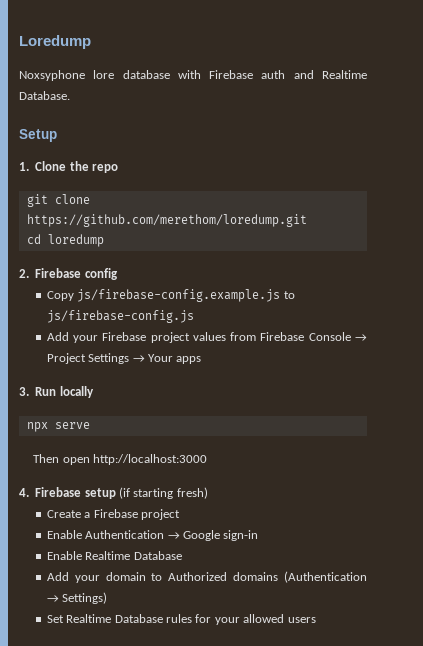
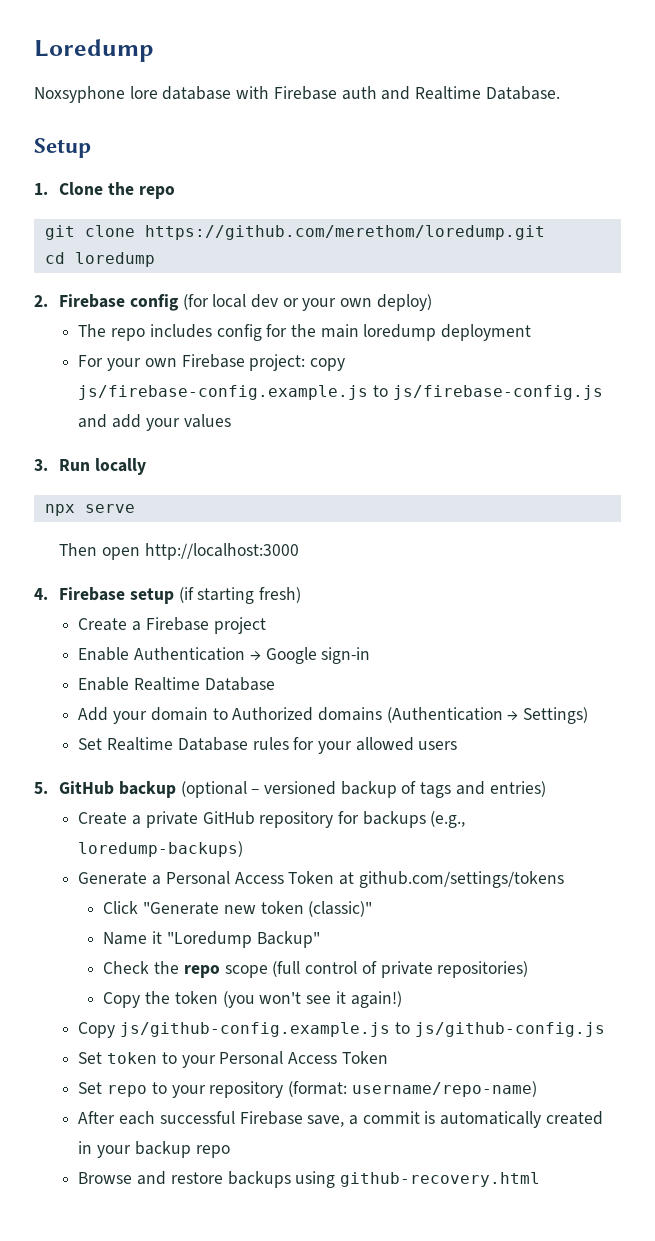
- 2. Firebase config
- Copy js/firebase-config.example.js to js/firebase-config.js
- Add your Firebase project values from Firebase Console → Project Settings → Your apps
+ 2. Firebase config (for local dev or your own deploy)
+ The repo includes config for the main loredump deployment
+ For your own Firebase project: copy js/firebase-config.example.js to js/firebase-config.js and add your values
+ 5. GitHub backup (optional – versioned backup of tags and entries)
+ Create a private GitHub repository for backups (e.g., loredump-backups)
+ Generate a Personal Access Token at github.com/settings/tokens
+ Click "Generate new token (classic)"
+ Name it "Loredump Backup"
+ Check the repo scope (full control of private repositories)
+ Copy the token (you won't see it again!)
+ Copy js/github-config.example.js to js/github-config.js
+ Set token to your Personal Access Token
+ Set repo to your repository (format: username/repo-name)
+ After each successful Firebase save, a commit is automatically created in your backup repo
+ Browse and restore backups using github-recovery.html

